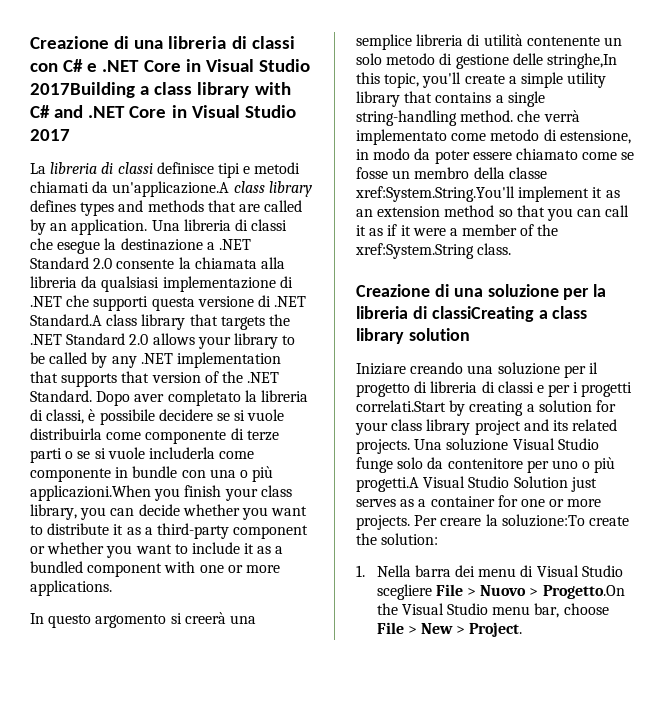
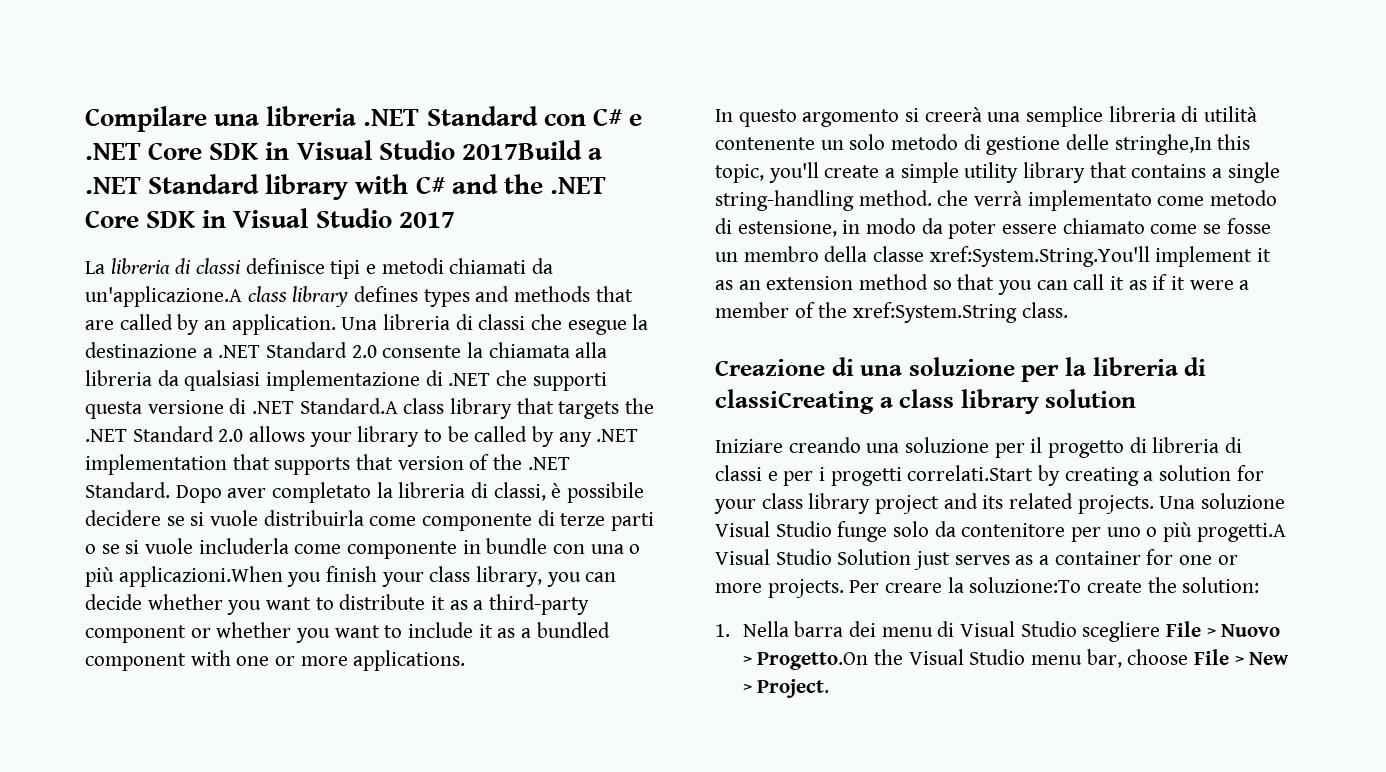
- Creazione di una libreria di classi con C# e .NET Core in Visual Studio 2017Building a class library with C# and .NET Core in Visual Studio 2017
+ Compilare una libreria .NET Standard con C# e .NET Core SDK in Visual Studio 2017Build a .NET Standard library with C# and the .NET Core SDK in Visual Studio 2017

